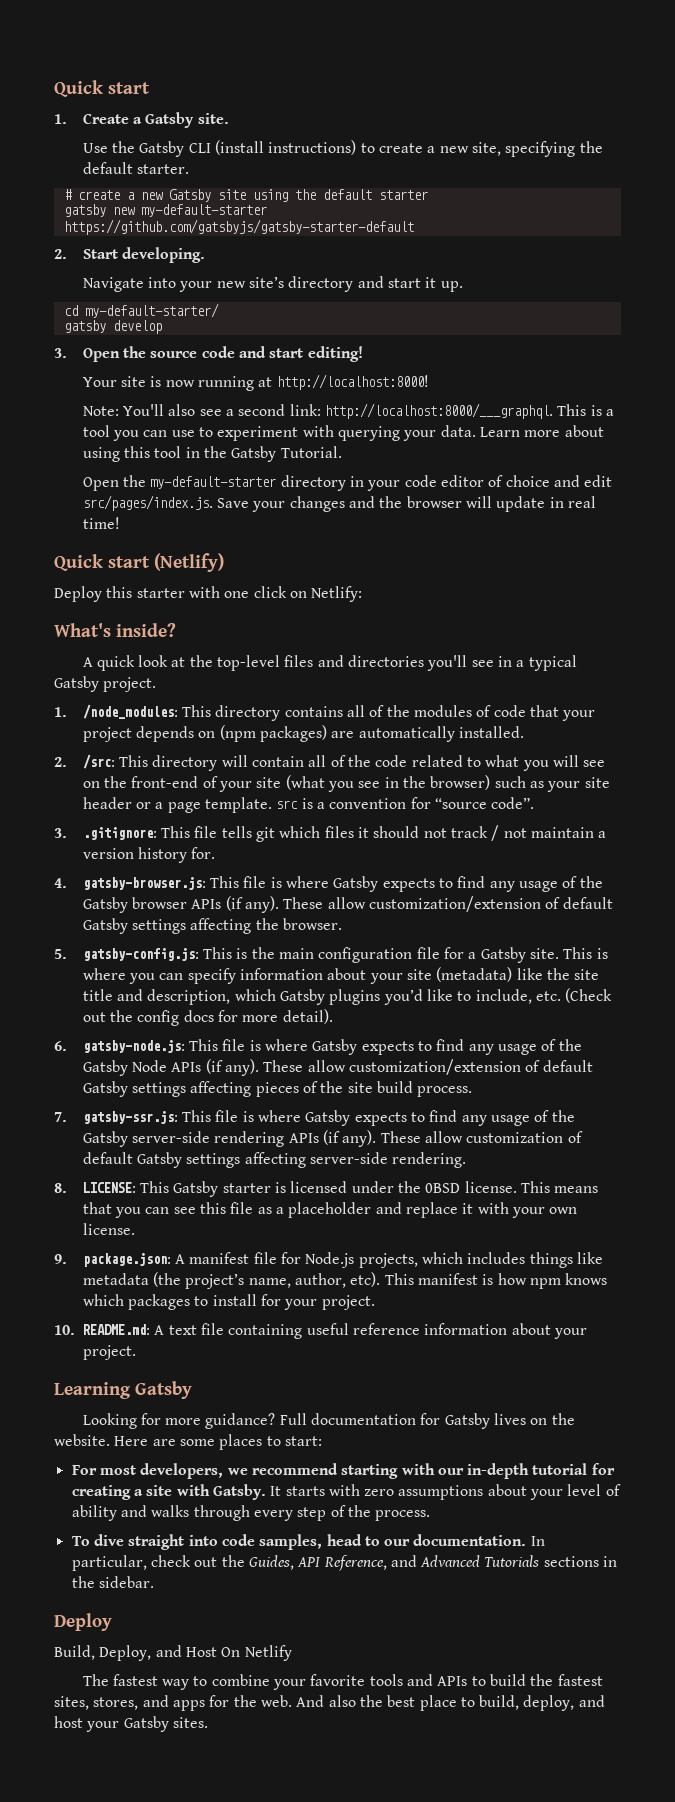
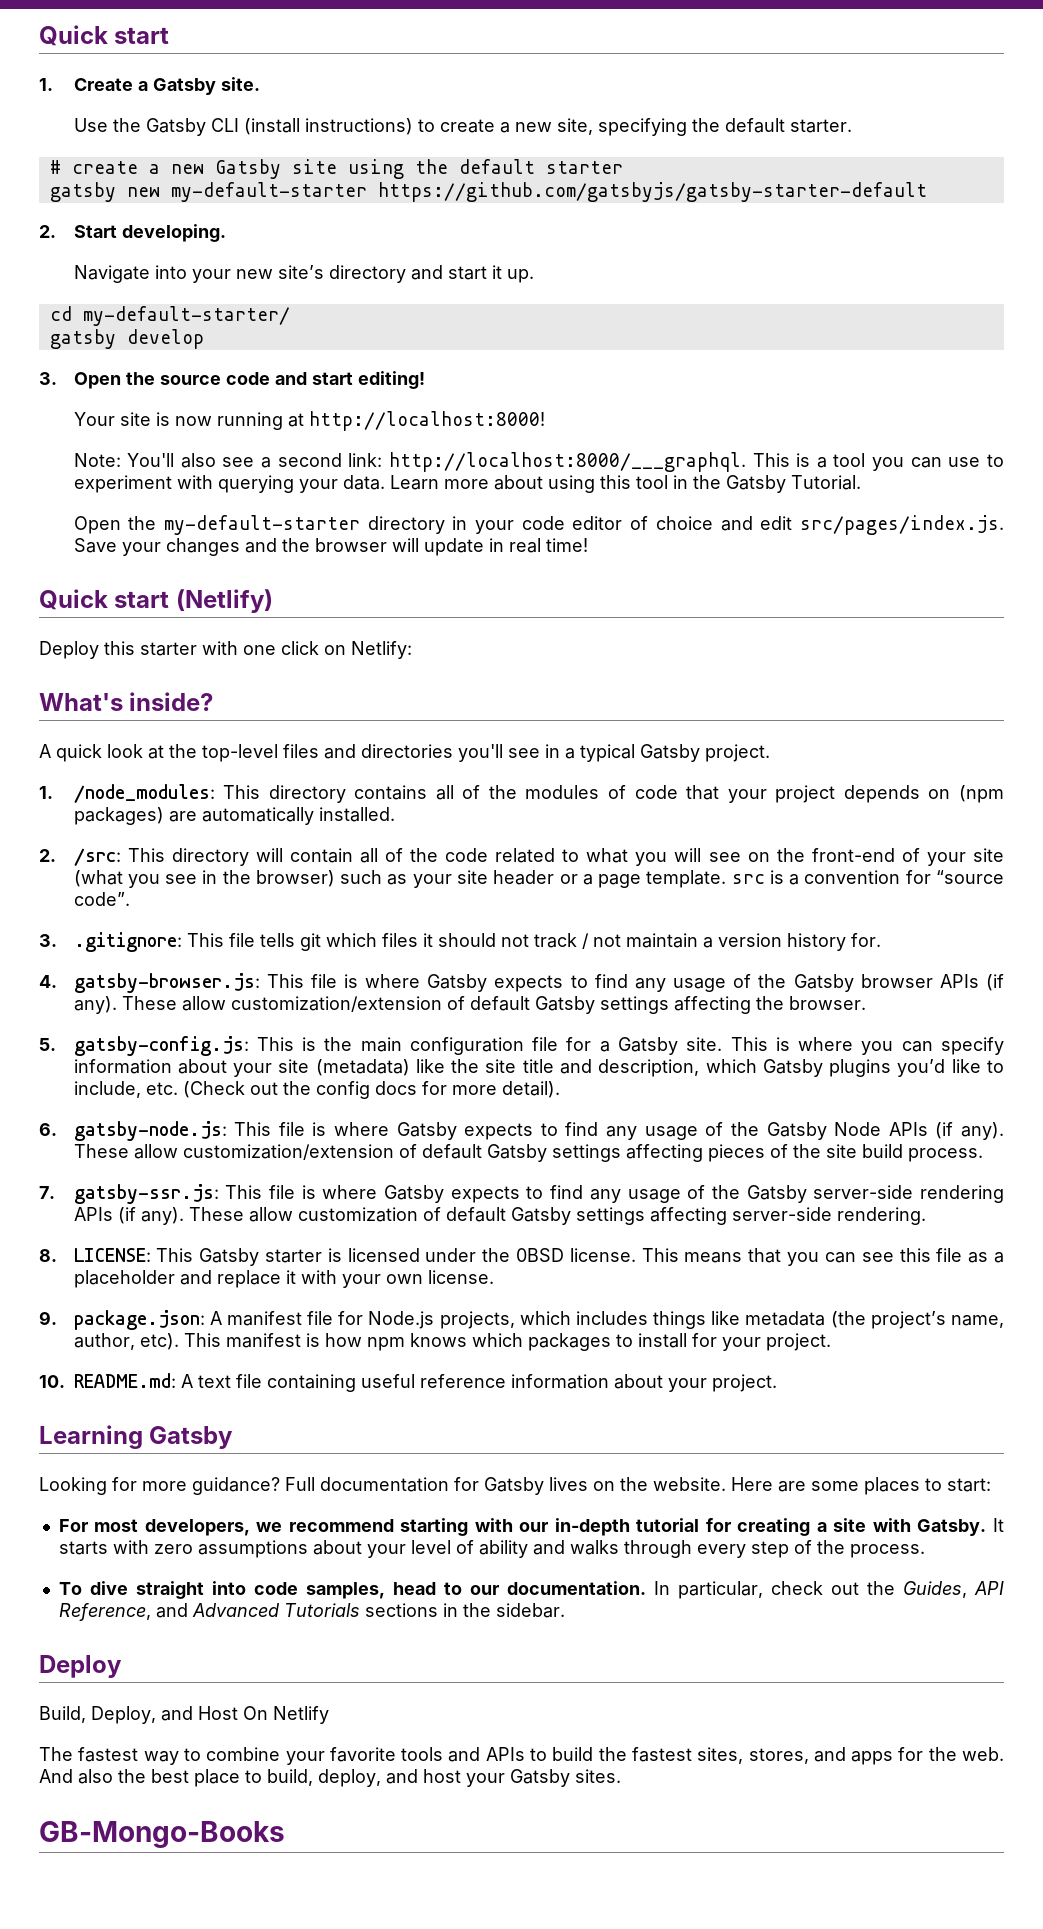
+ GB-Mongo-Books

